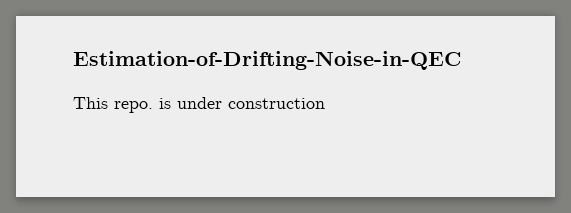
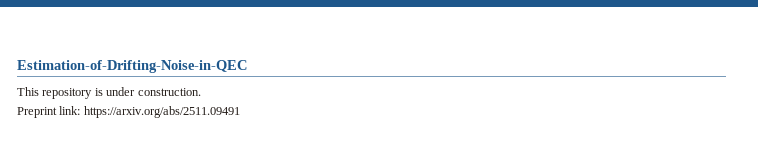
- This repo. is under construction
+ This repository is under construction.
+ Preprint link: https://arxiv.org/abs/2511.09491

